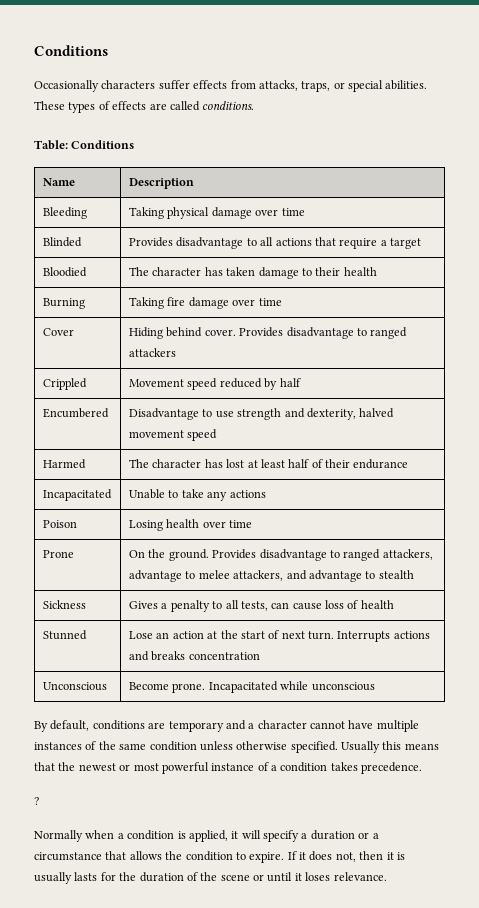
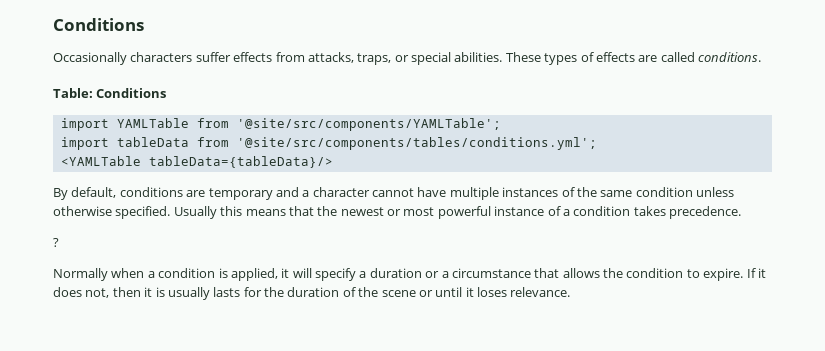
- Name | Description
- Bleeding | Taking physical damage over time
- Blinded | Provides disadvantage to all actions that require a target
- Bloodied | The character has taken damage to their health
- Burning | Taking fire damage over time
- Cover | Hiding behind cover. Provides disadvantage to ranged attackers
- Crippled | Movement speed reduced by half
- Encumbered | Disadvantage to use strength and dexterity, halved movement speed
- Harmed | The character has lost at least half of their endurance
- Incapacitated | Unable to take any actions
- Poison | Losing health over time
- Prone | On the ground. Provides disadvantage to ranged attackers, advantage to melee attackers, and advantage to stealth
- Sickness | Gives a penalty to all tests, can cause loss of health
- Stunned | Lose an action at the start of next turn. Interrupts actions and breaks concentration
- Unconscious | Become prone. Incapacitated while unconscious
+ import YAMLTable from '@site/src/components/YAMLTable';
+ import tableData from '@site/src/components/tables/conditions.yml';
+ <YAMLTable tableData={tableData}/>

